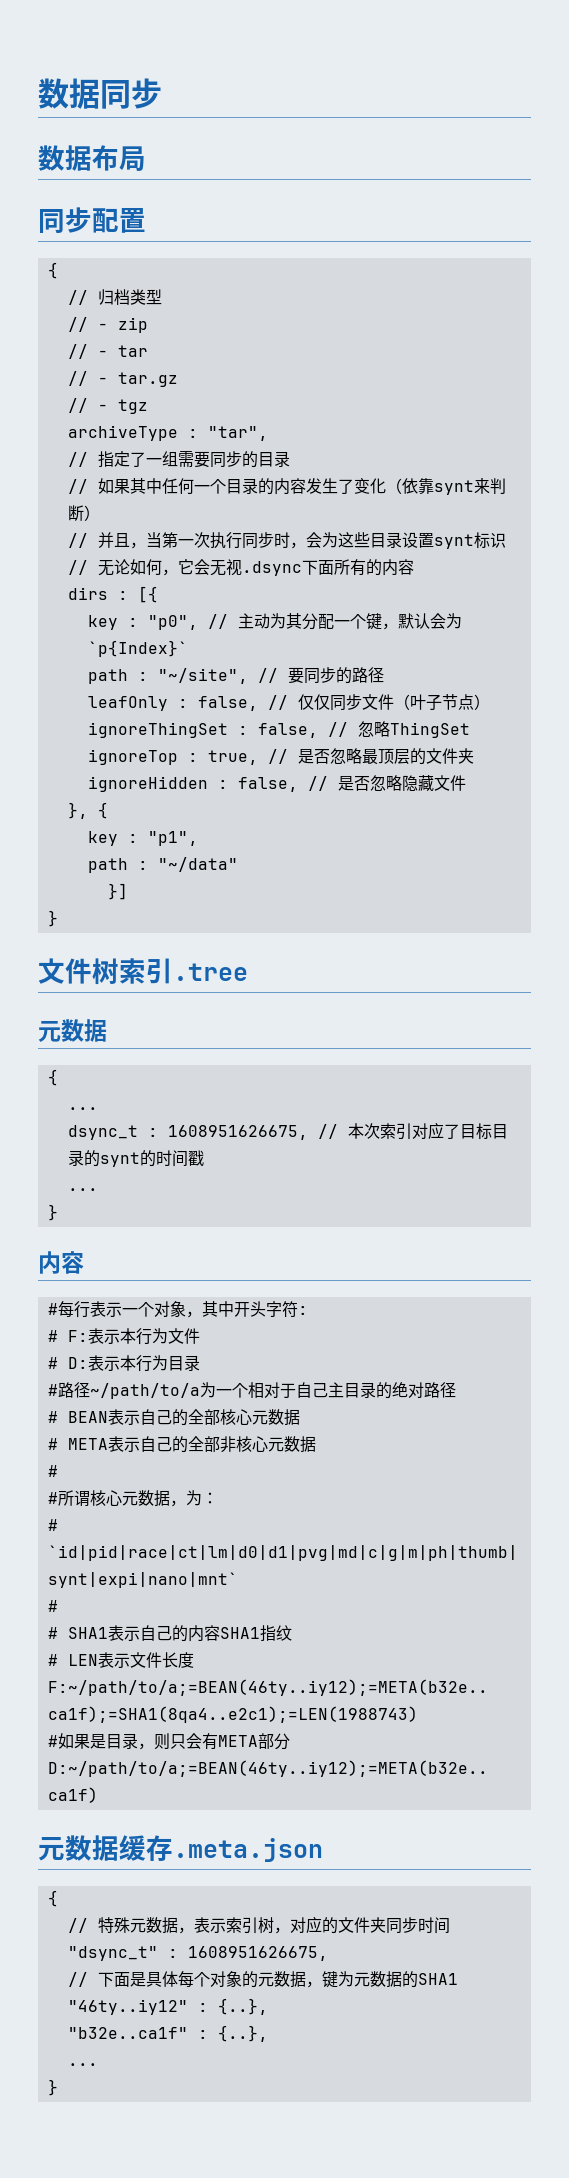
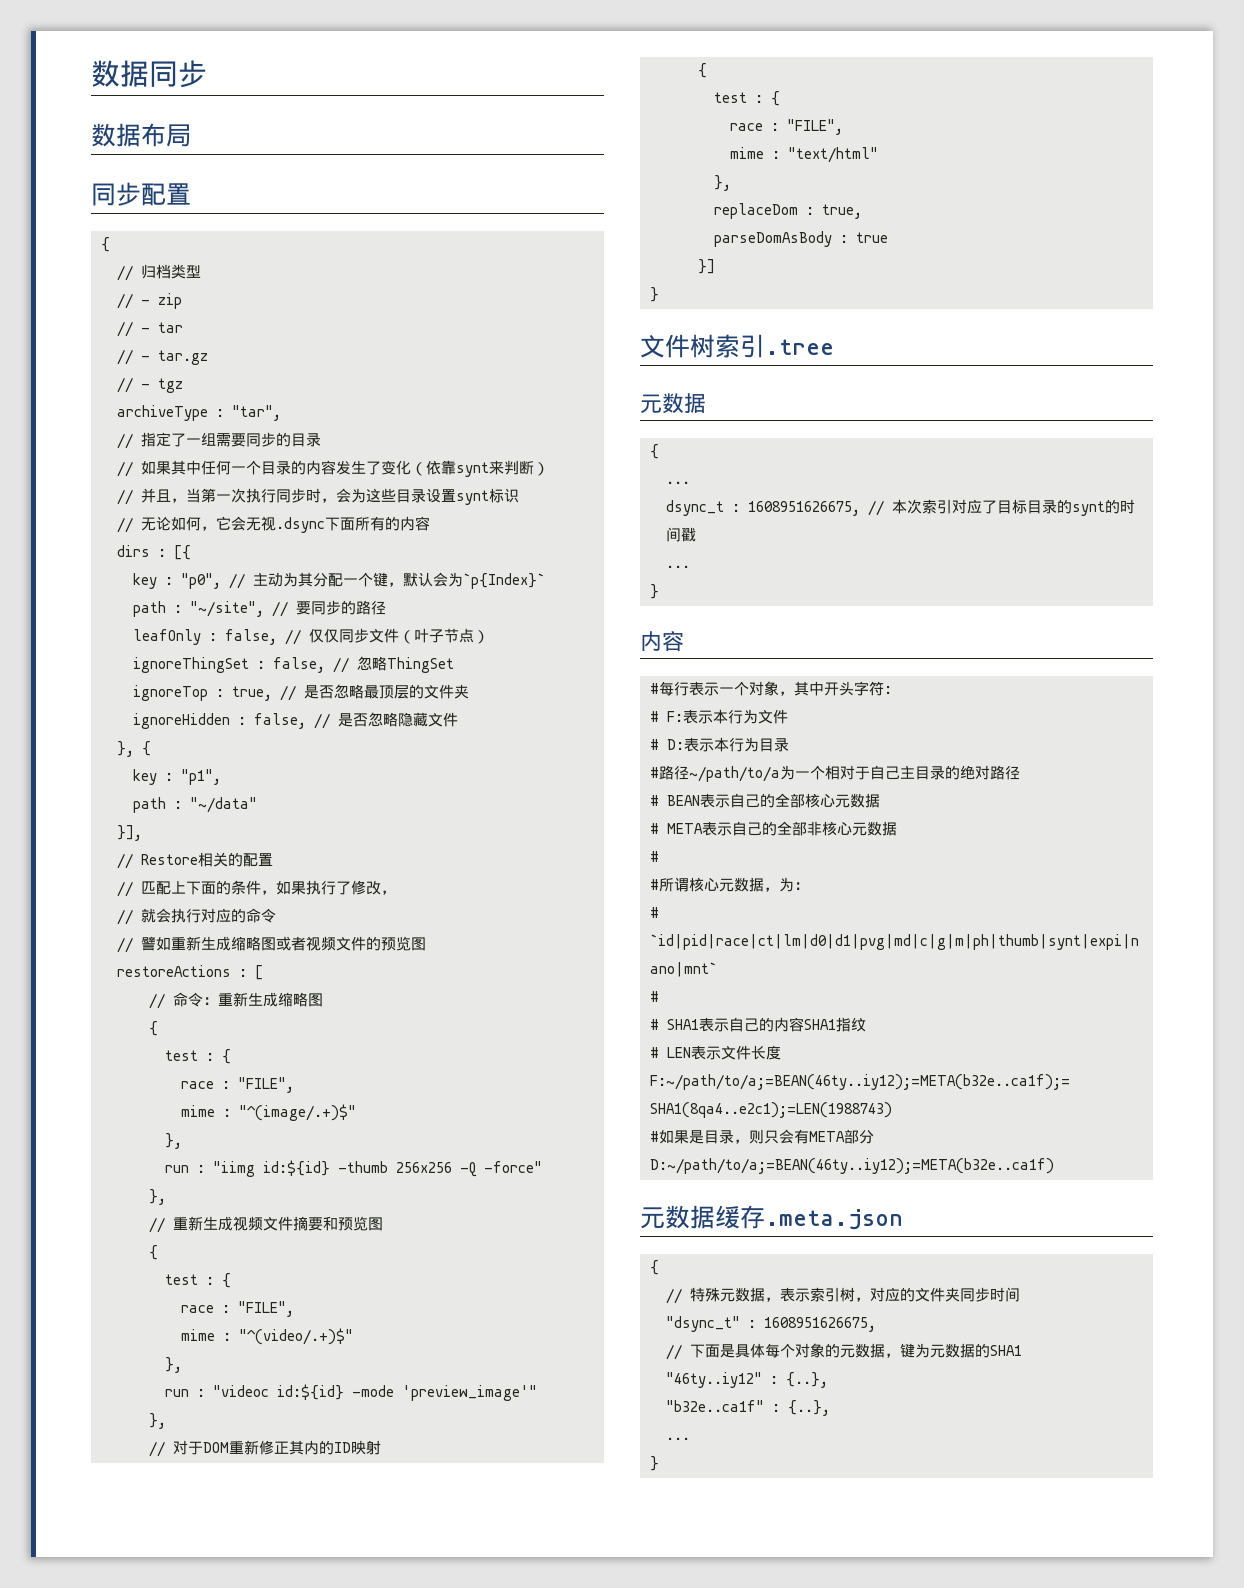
+ }],
+ // Restore相关的配置
+ // 匹配上下面的条件，如果执行了修改，
+ // 就会执行对应的命令
+ // 譬如重新生成缩略图或者视频文件的预览图
+ restoreActions : [
+ // 命令：重新生成缩略图
+ {
+ test : {
+ race : "FILE",
+ mime : "^(image/.+)$"
+ },
+ run : "iimg id:${id} -thumb 256x256 -Q -force"
+ },
+ // 重新生成视频文件摘要和预览图
+ {
+ test : {
+ race : "FILE",
+ mime : "^(video/.+)$"
+ },
+ run : "videoc id:${id} -mode 'preview_image'"
+ },
+ // 对于DOM重新修正其内的ID映射
+ {
+ test : {
+ race : "FILE",
+ mime : "text/html"
+ },
+ replaceDom : true,
+ parseDomAsBody : true

